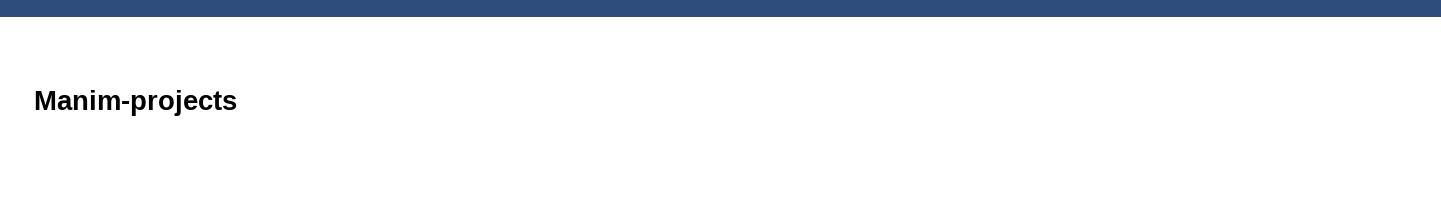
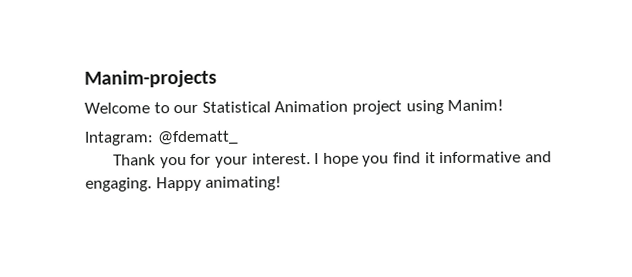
+ Welcome to our Statistical Animation project using Manim!
+ Intagram: @fdematt_
+ Thank you for your interest. I hope you find it informative and engaging. Happy animating!

